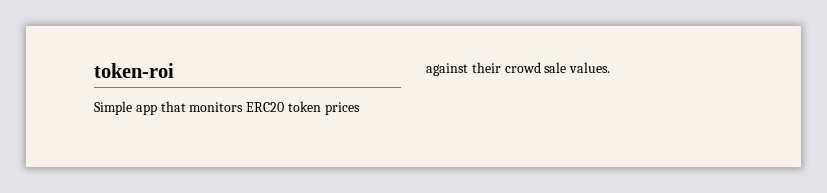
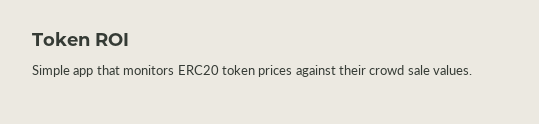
- token-roi
+ Token ROI

